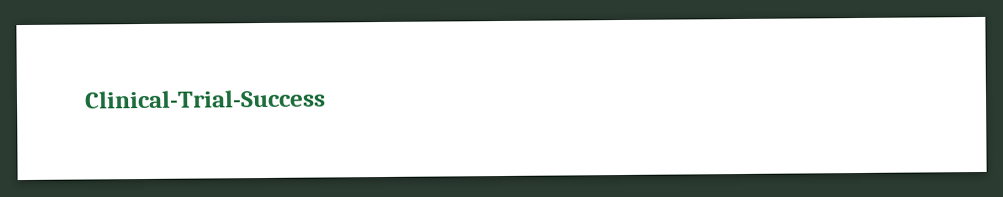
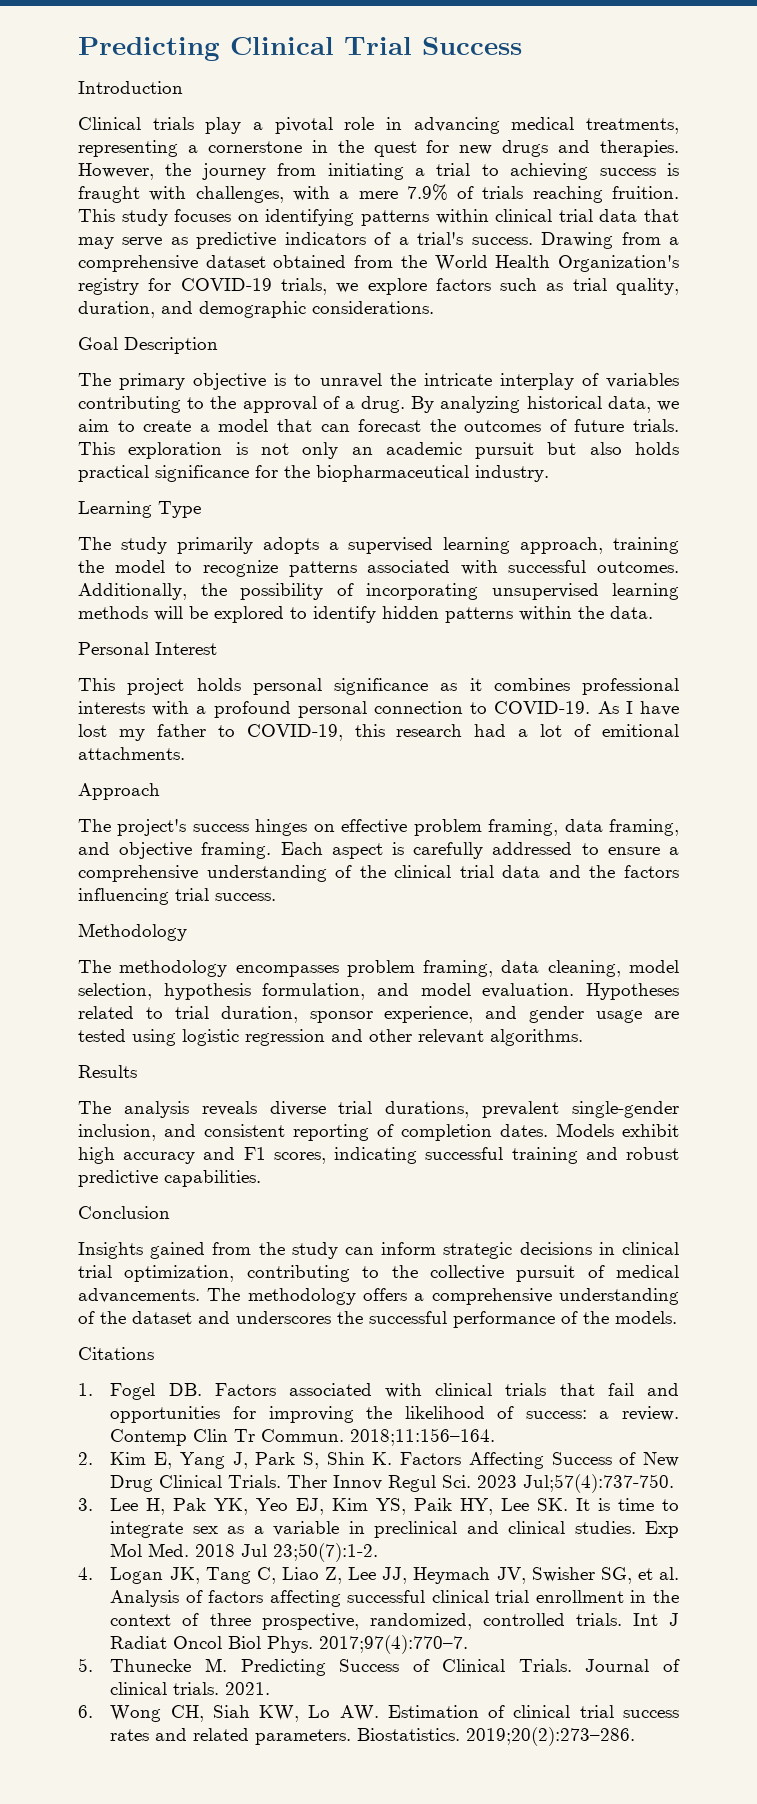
- Clinical-Trial-Success
+ Predicting Clinical Trial Success
+ Introduction
+ Clinical trials play a pivotal role in advancing medical treatments, representing a cornerstone in the quest for new drugs and therapies. However, the journey from initiating a trial to achieving success is fraught with challenges, with a mere 7.9% of trials reaching fruition. This study focuses on identifying patterns within clinical trial data that may serve as predictive indicators of a trial's success. Drawing from a comprehensive dataset obtained from the World Health Organization's registry for COVID-19 trials, we explore factors such as trial quality, duration, and demographic considerations.
+ Goal Description
+ The primary objective is to unravel the intricate interplay of variables contributing to the approval of a drug. By analyzing historical data, we aim to create a model that can forecast the outcomes of future trials. This exploration is not only an academic pursuit but also holds practical significance for the biopharmaceutical industry.
+ Learning Type
+ The study primarily adopts a supervised learning approach, training the model to recognize patterns associated with successful outcomes. Additionally, the possibility of incorporating unsupervised learning methods will be explored to identify hidden patterns within the data.
+ Personal Interest
+ This project holds personal significance as it combines professional interests with a profound personal connection to COVID-19. As I have lost my father to COVID-19, this research had a lot of emitional attachments.
+ Approach
+ The project's success hinges on effective problem framing, data framing, and objective framing. Each aspect is carefully addressed to ensure a comprehensive understanding of the clinical trial data and the factors influencing trial success.
+ Methodology
+ The methodology encompasses problem framing, data cleaning, model selection, hypothesis formulation, and model evaluation. Hypotheses related to trial duration, sponsor experience, and gender usage are tested using logistic regression and other relevant algorithms.
+ Results
+ The analysis reveals diverse trial durations, prevalent single-gender inclusion, and consistent reporting of completion dates. Models exhibit high accuracy and F1 scores, indicating successful training and robust predictive capabilities.
+ Conclusion
+ Insights gained from the study can inform strategic decisions in clinical trial optimization, contributing to the collective pursuit of medical advancements. The methodology offers a comprehensive understanding of the dataset and underscores the successful performance of the models.
+ Citations
+ 1. Fogel DB. Factors associated with clinical trials that fail and opportunities for improving the likelihood of success: a review. Contemp Clin Tr Commun. 2018;11:156–164.
+ 2. Kim E, Yang J, Park S, Shin K. Factors Affecting Success of New Drug Clinical Trials. Ther Innov Regul Sci. 2023 Jul;57(4):737-750.
+ 3. Lee H, Pak YK, Yeo EJ, Kim YS, Paik HY, Lee SK. It is time to integrate sex as a variable in preclinical and clinical studies. Exp Mol Med. 2018 Jul 23;50(7):1-2.
+ 4. Logan JK, Tang C, Liao Z, Lee JJ, Heymach JV, Swisher SG, et al. Analysis of factors affecting successful clinical trial enrollment in the context of three prospective, randomized, controlled trials. Int J Radiat Oncol Biol Phys. 2017;97(4):770–7.
+ 5. Thunecke M. Predicting Success of Clinical Trials. Journal of clinical trials. 2021.
+ 6. Wong CH, Siah KW, Lo AW. Estimation of clinical trial success rates and related parameters. Biostatistics. 2019;20(2):273–286.

